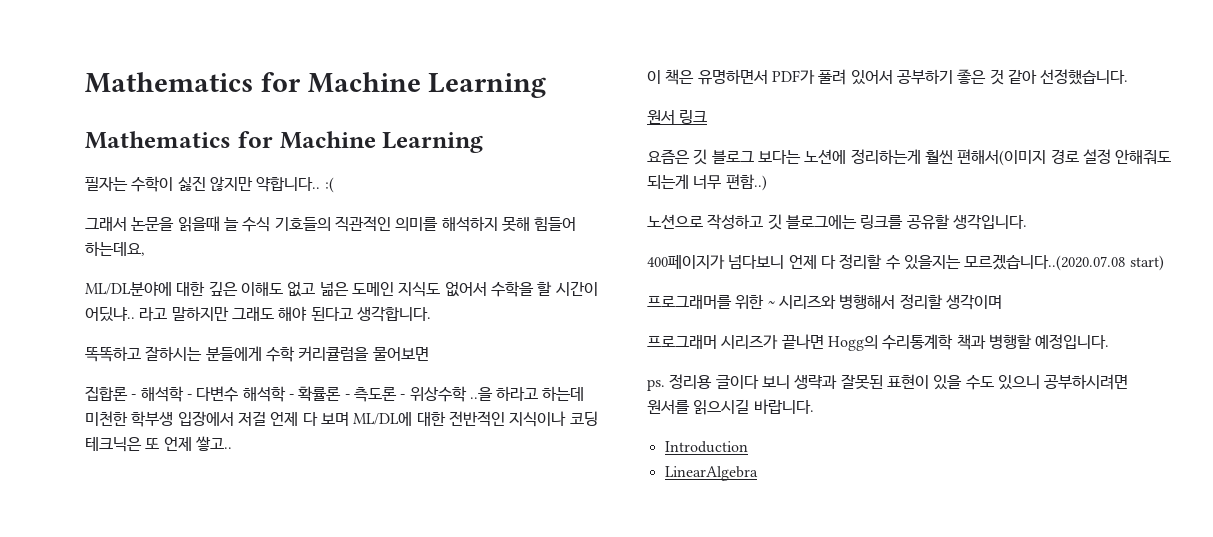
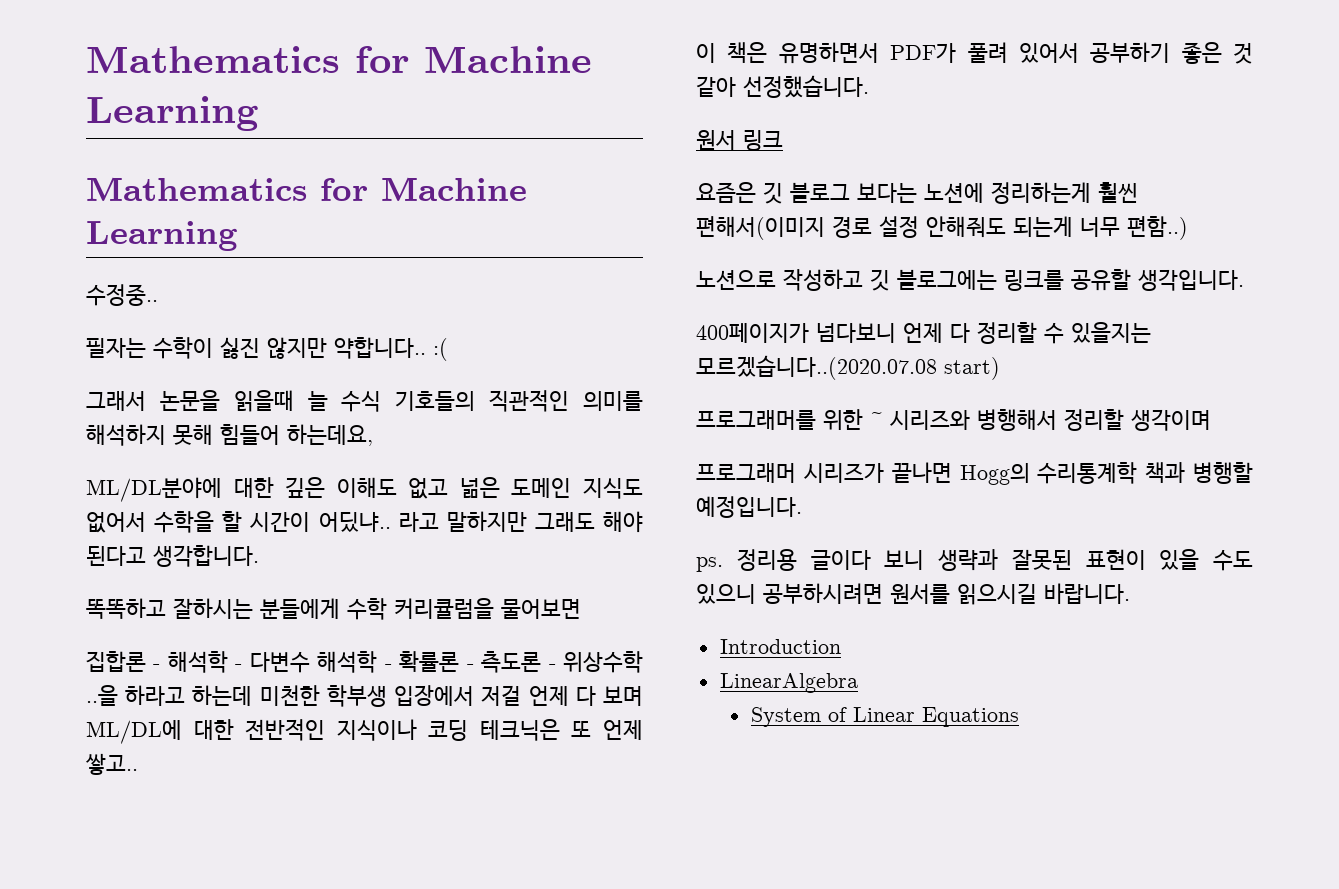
+ 수정중..
+ System of Linear Equations

